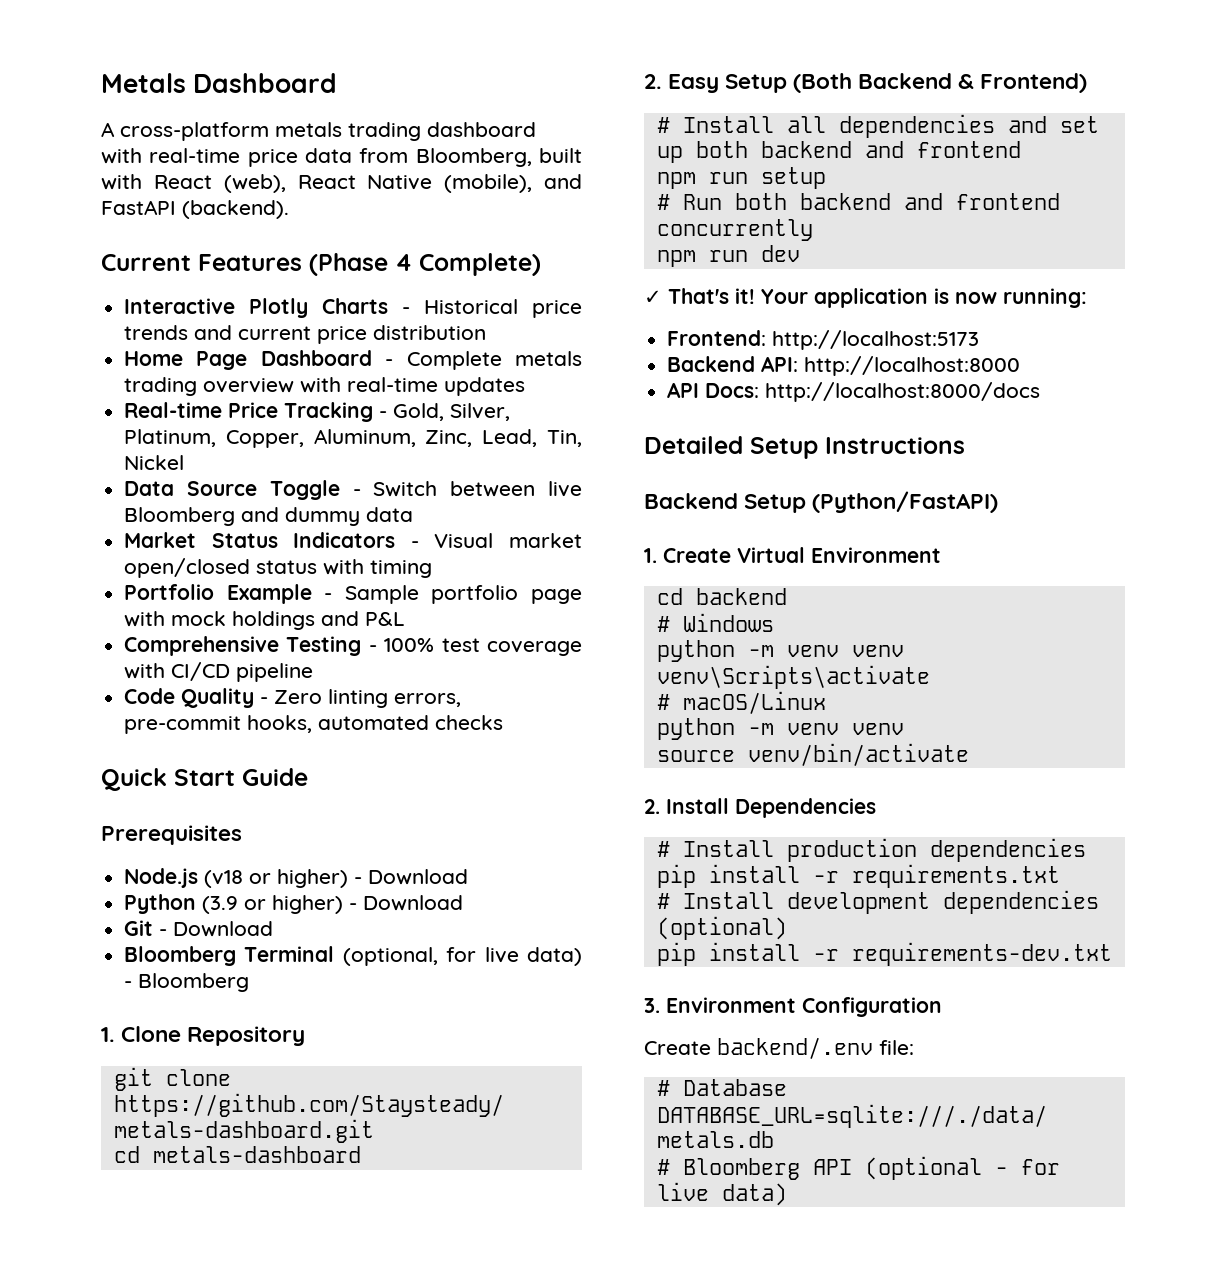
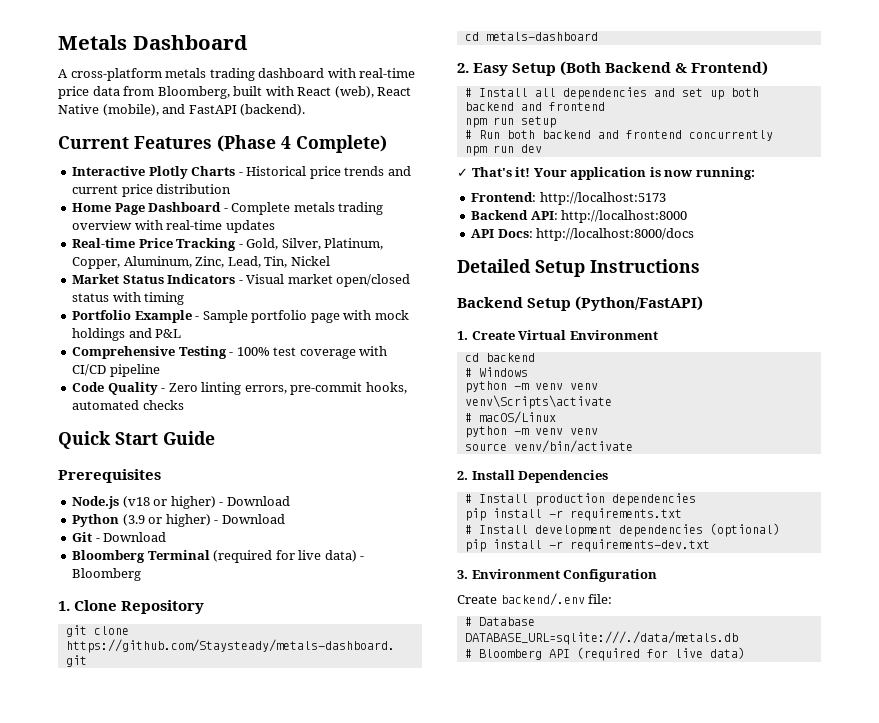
- Data Source Toggle - Switch between live Bloomberg and dummy data
- Bloomberg Terminal (optional, for live data) - Bloomberg
+ Bloomberg Terminal (required for live data) - Bloomberg
- # Bloomberg API (optional - for live data)
+ # Bloomberg API (required for live data)

